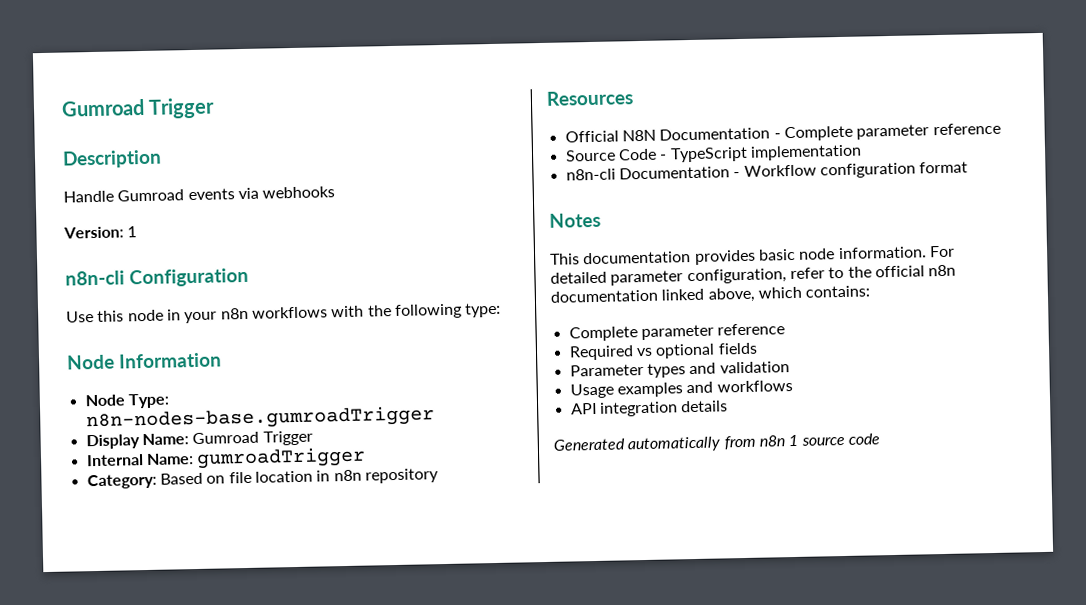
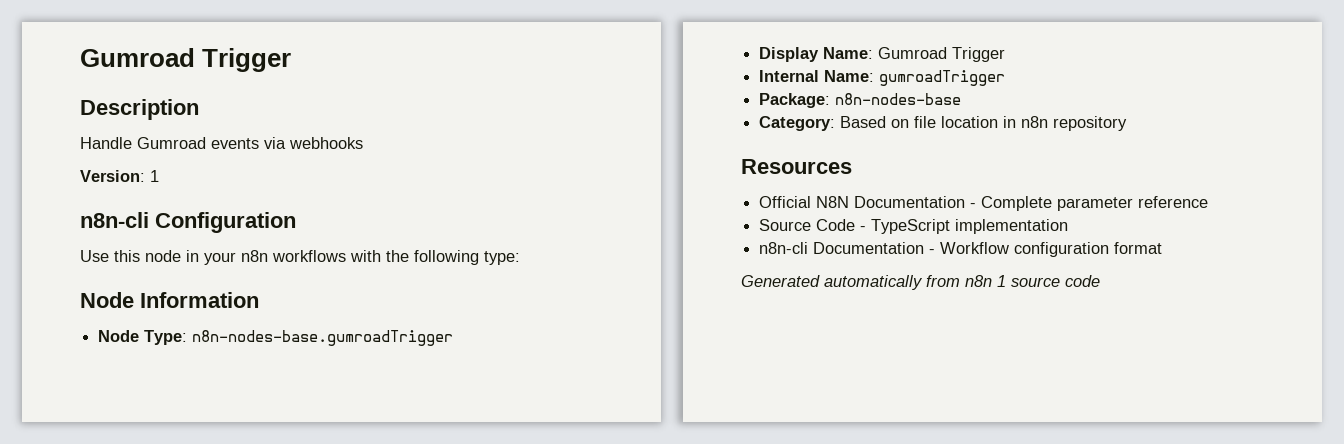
+ Package: n8n-nodes-base
- Notes
- This documentation provides basic node information. For detailed parameter configuration, refer to the official n8n documentation linked above, which contains:
- Complete parameter reference
- Required vs optional fields
- Parameter types and validation
- Usage examples and workflows
- API integration details

